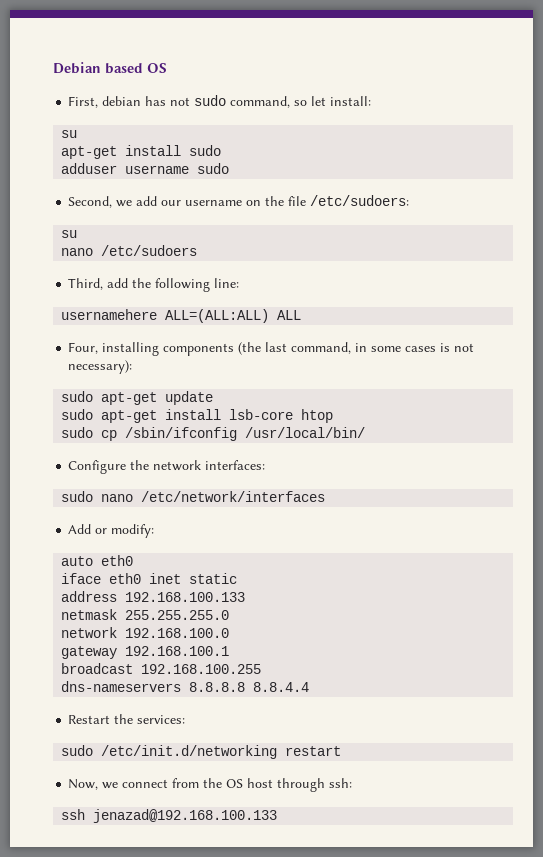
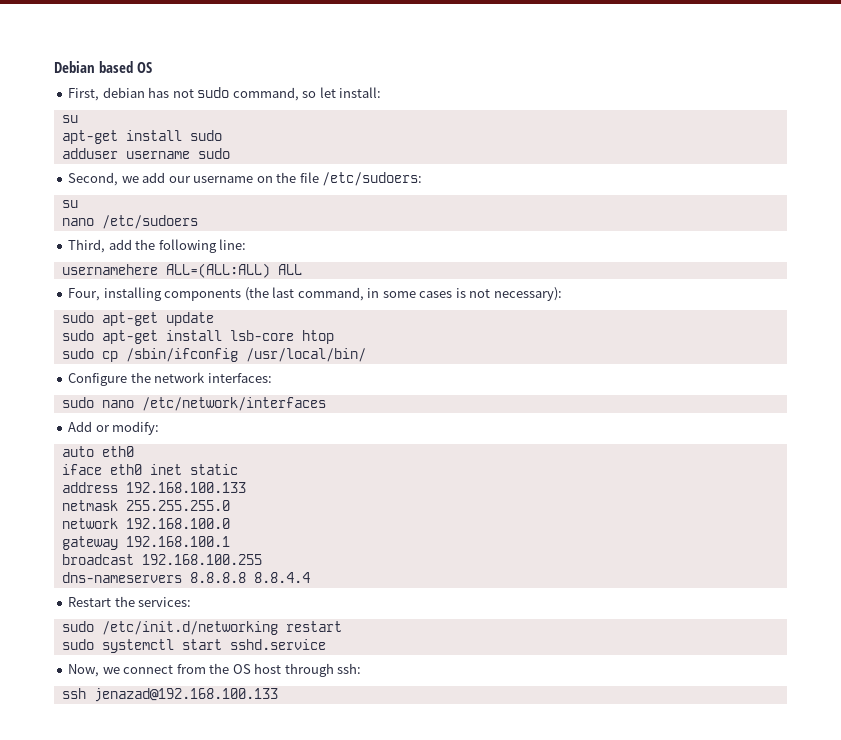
+ sudo systemctl start sshd.service

